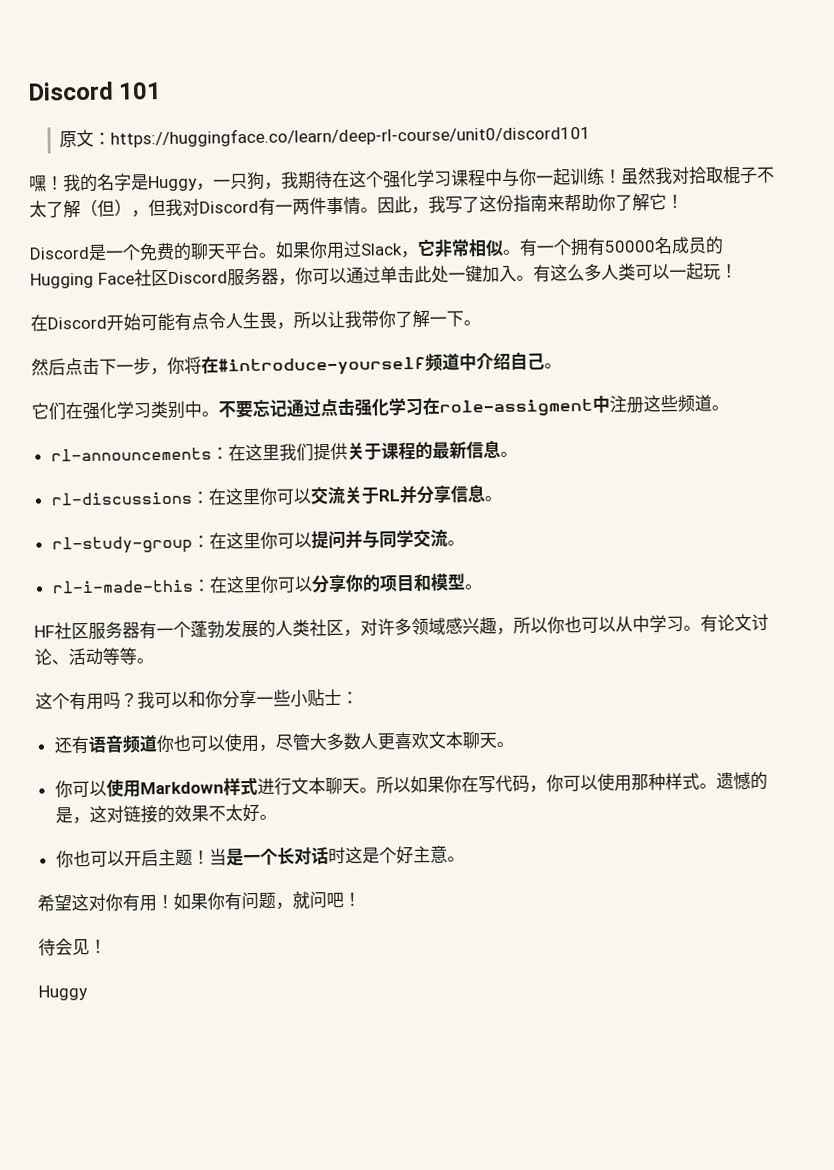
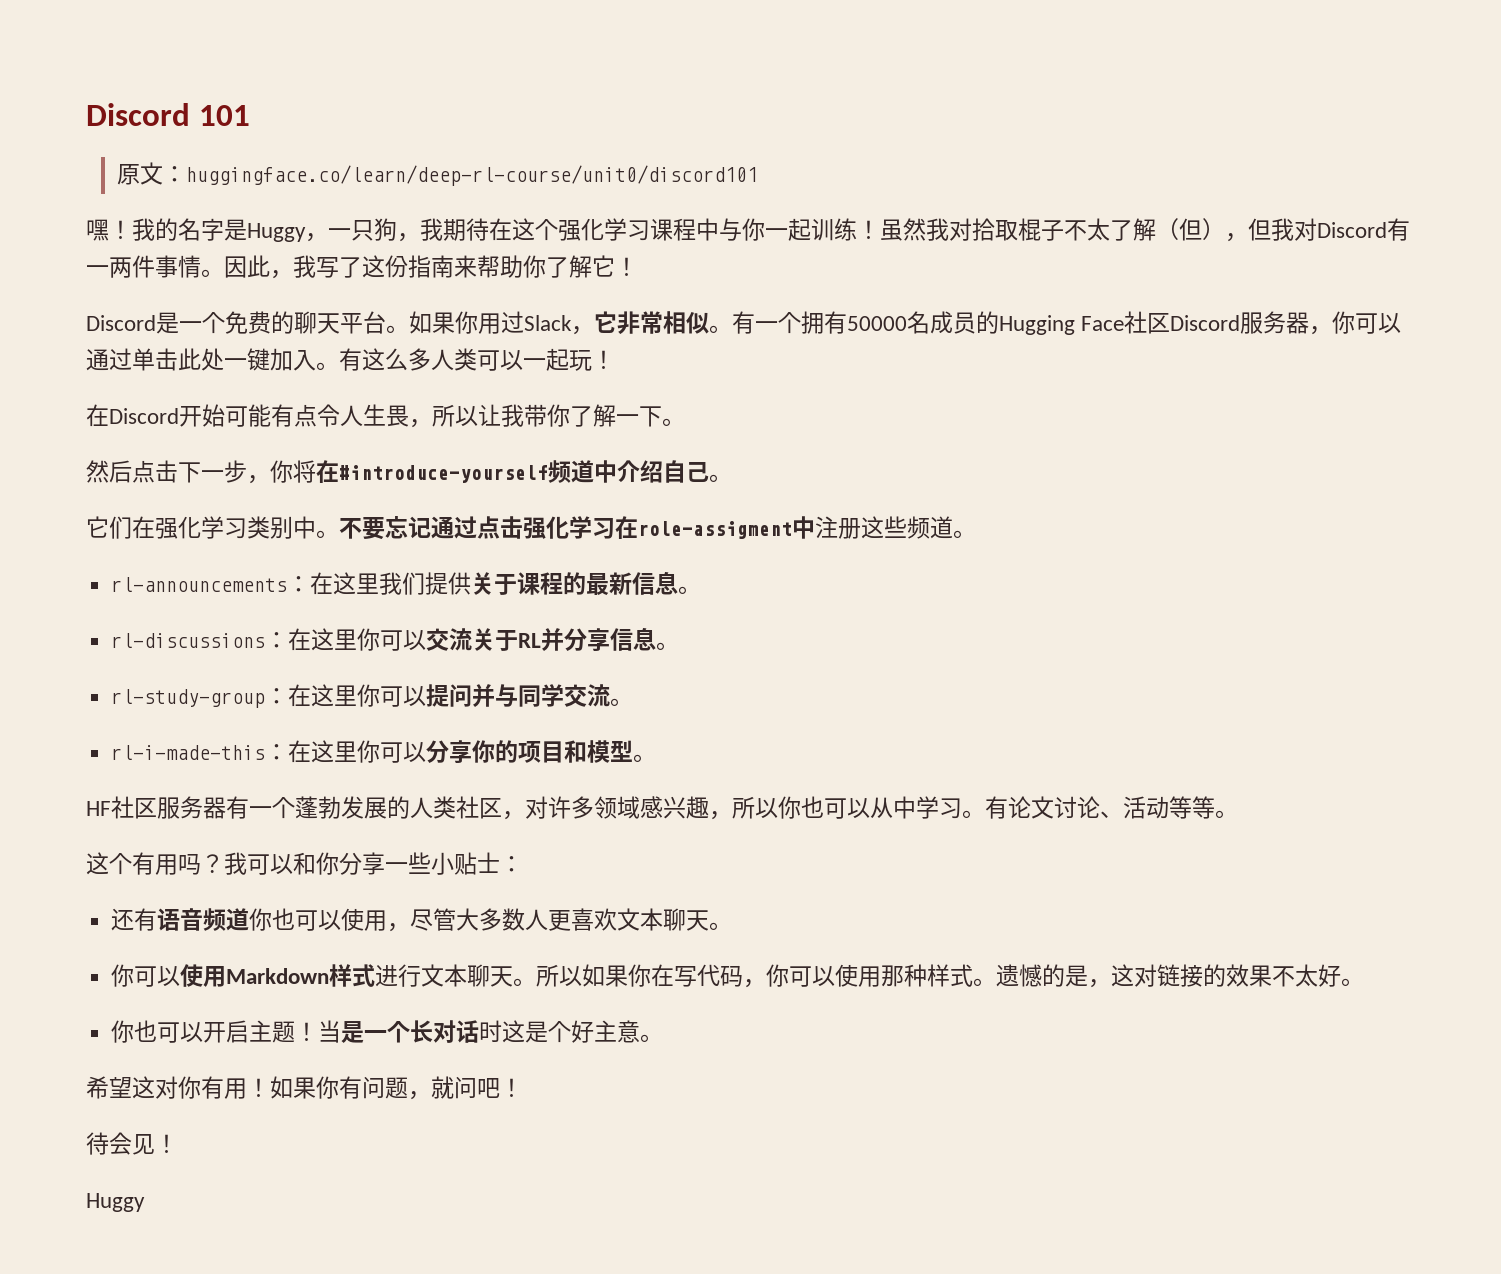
- 原文：https://huggingface.co/learn/deep-rl-course/unit0/discord101
+ 原文：huggingface.co/learn/deep-rl-course/unit0/discord101

